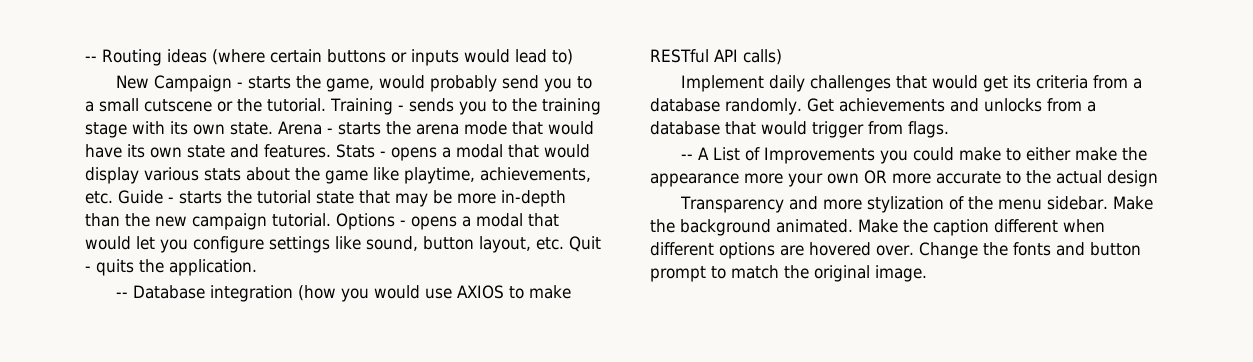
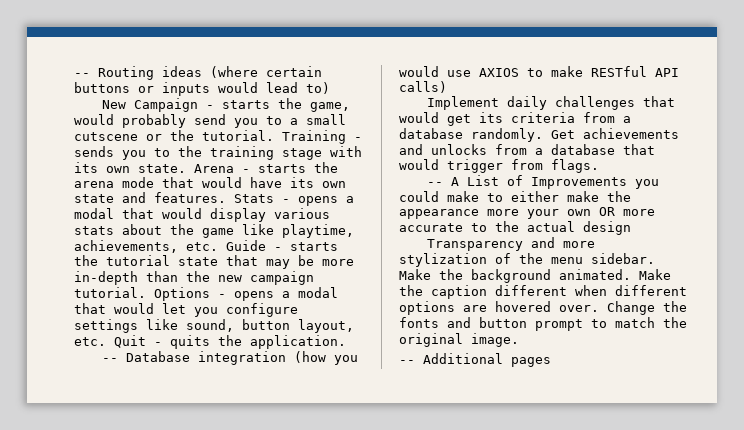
+ -- Additional pages

